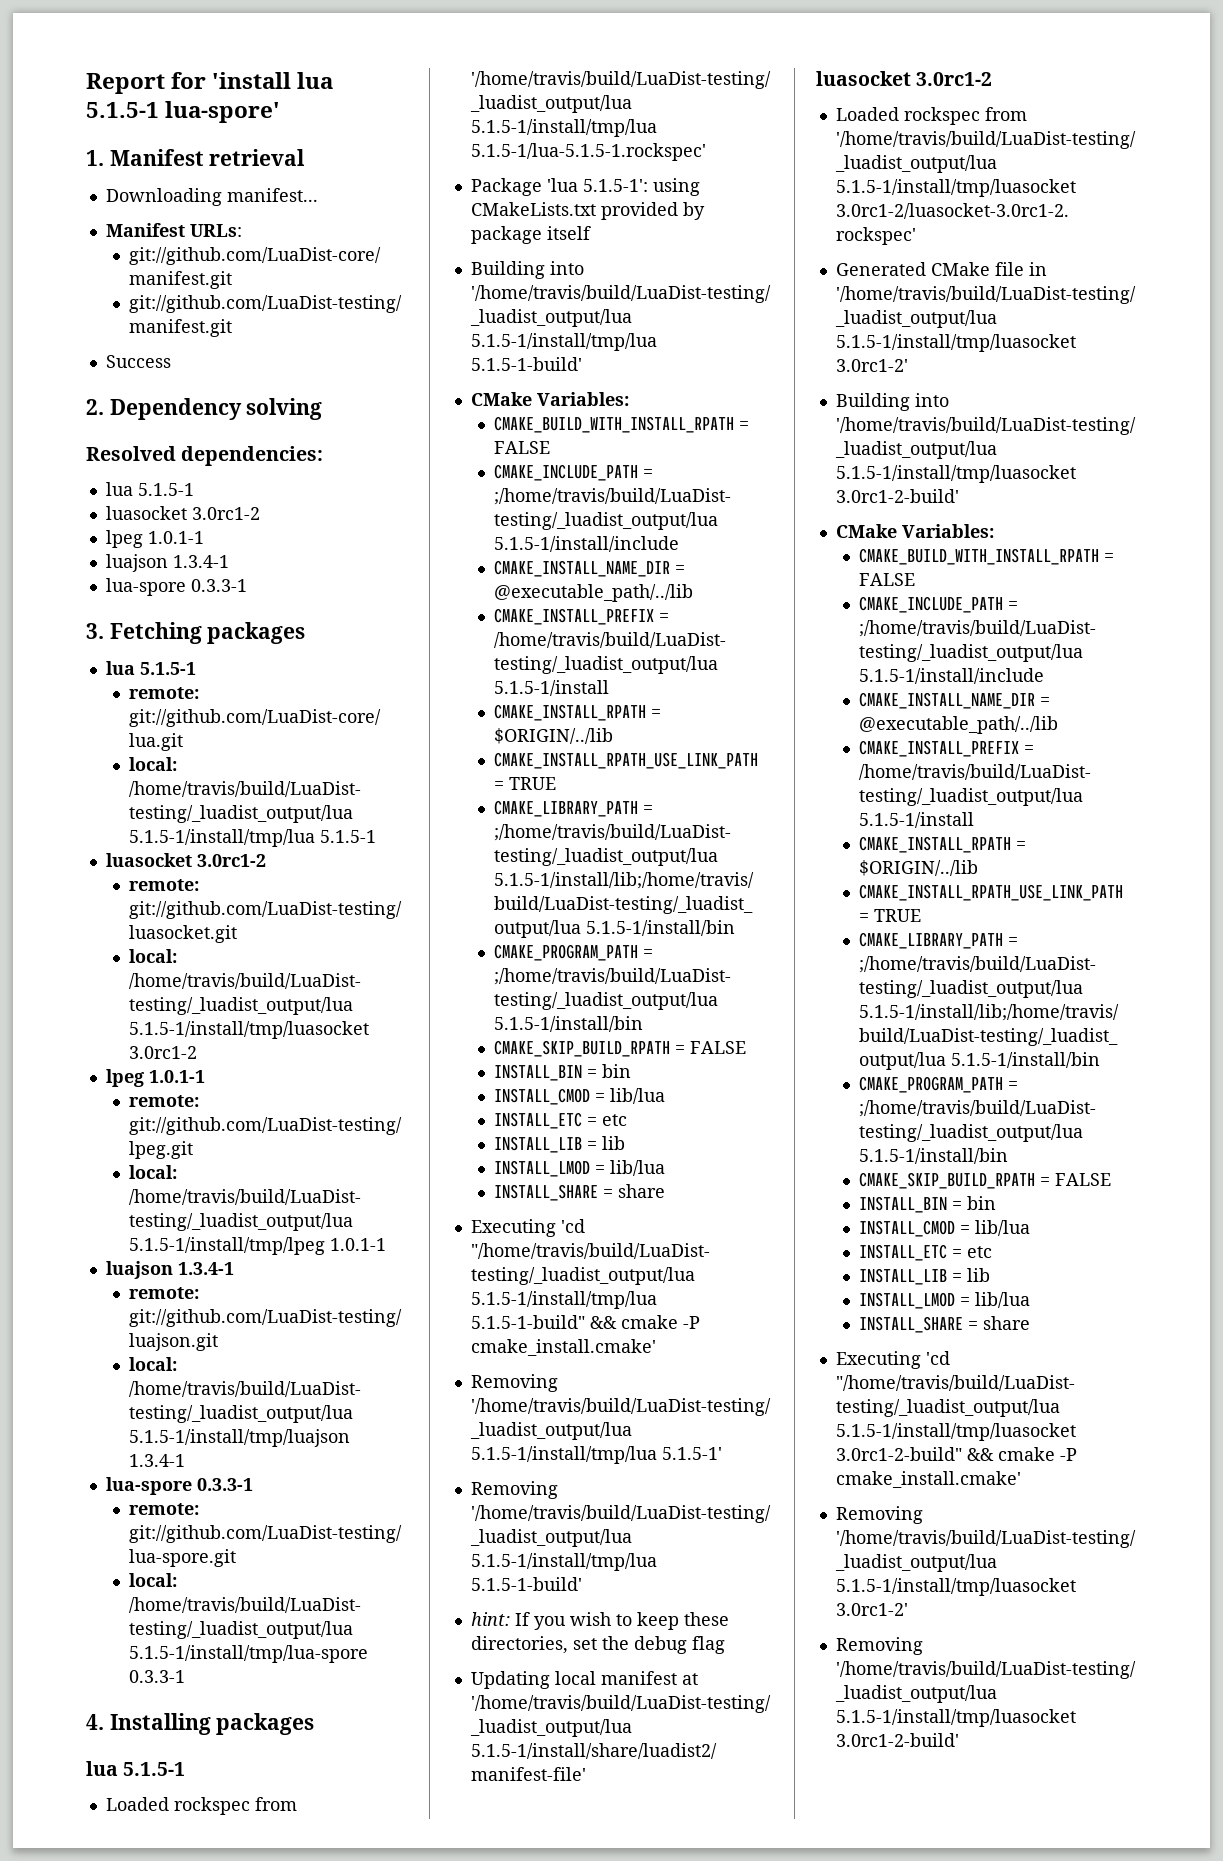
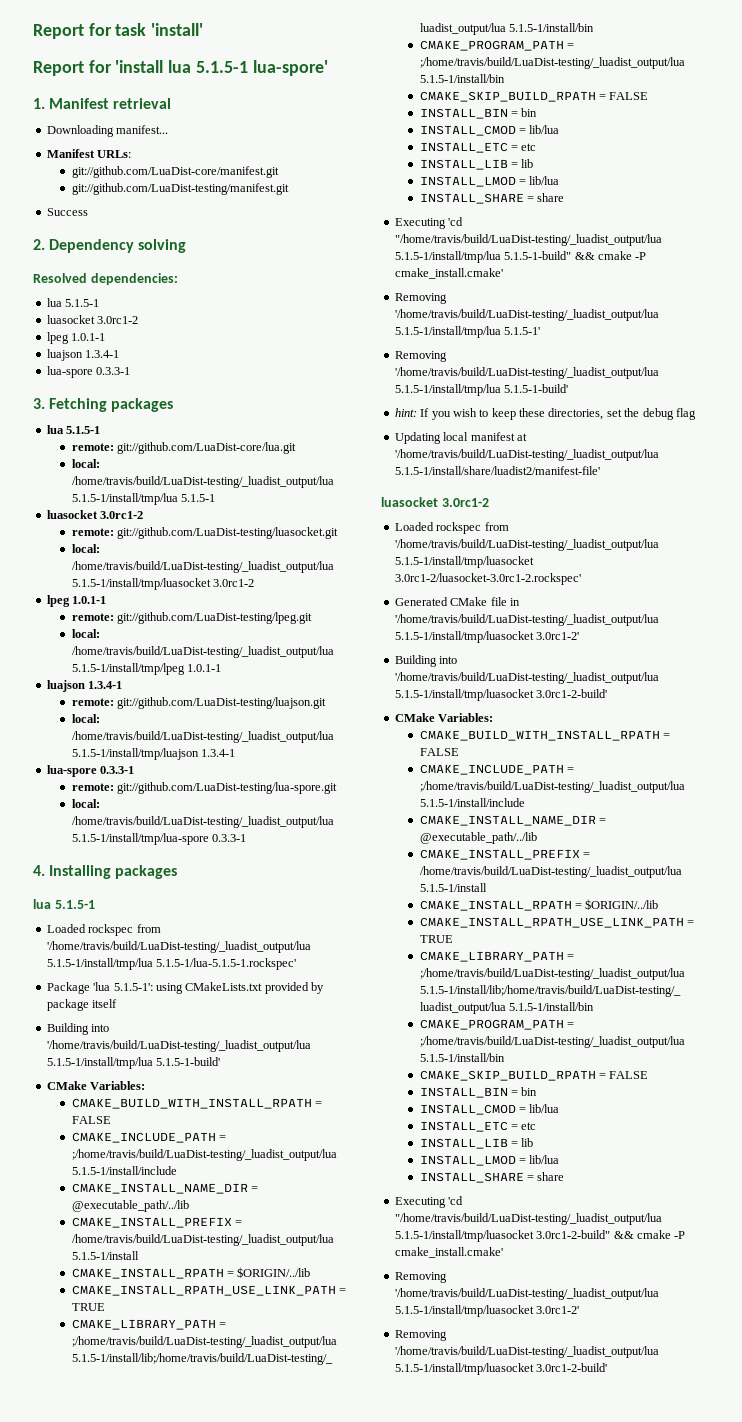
+ Report for task 'install'

